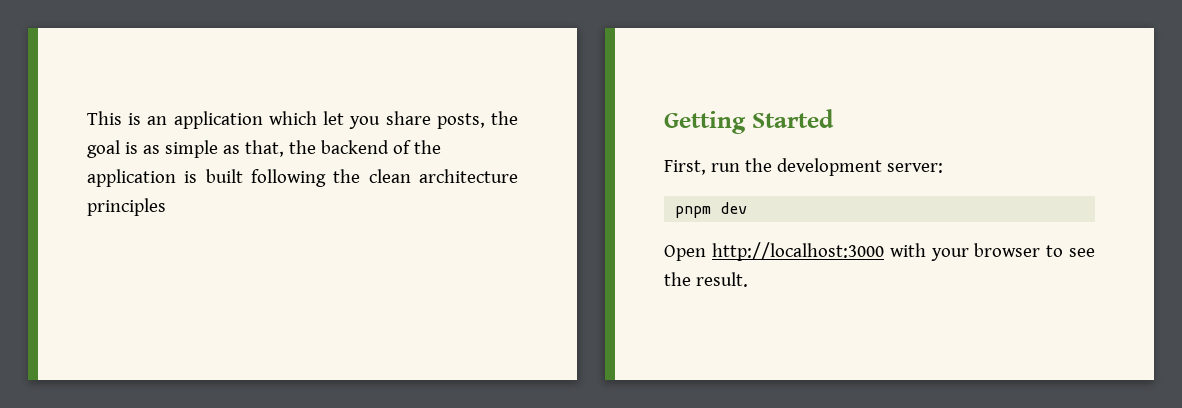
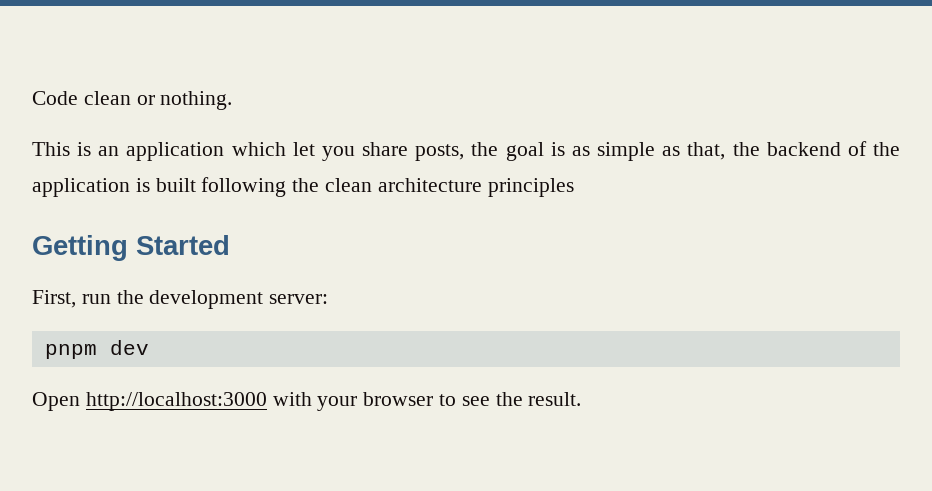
+ Code clean or nothing.

